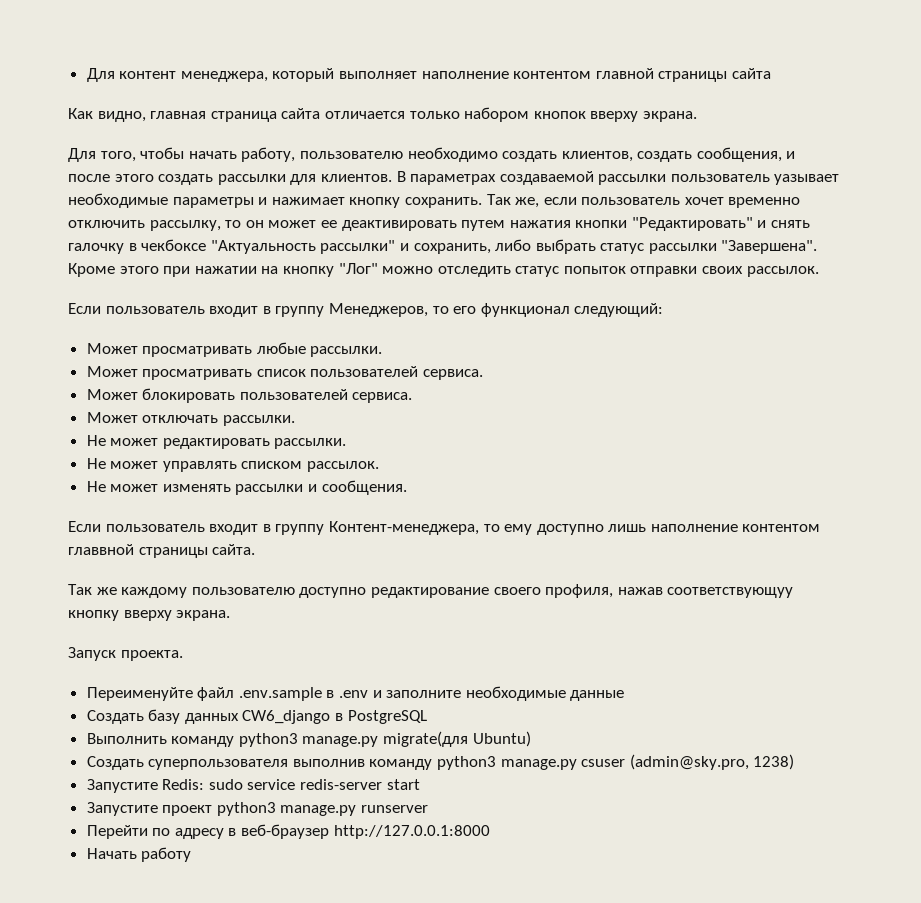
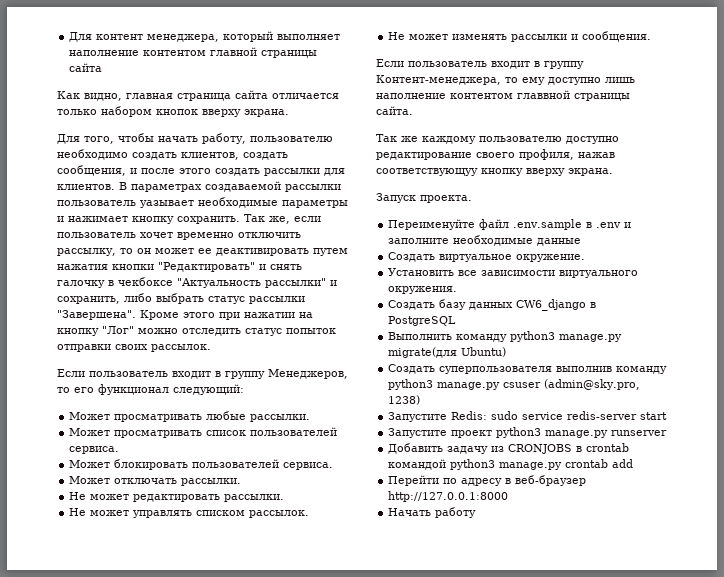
+ Создать виртуальное окружение.
+ Установить все зависимости виртуального окружения.
+ Добавить задачу из CRONJOBS в crontab командой python3 manage.py crontab add

